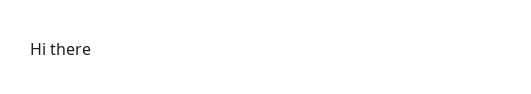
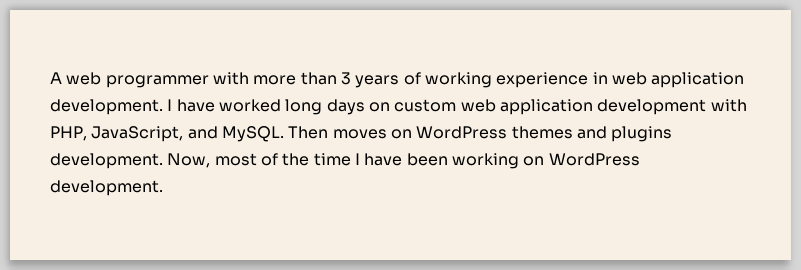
- Hi there
+ A web programmer with more than 3 years of working experience in web application development. I have worked long days on custom web application development with PHP, JavaScript, and MySQL. Then moves on WordPress themes and plugins development. Now, most of the time I have been working on WordPress development.

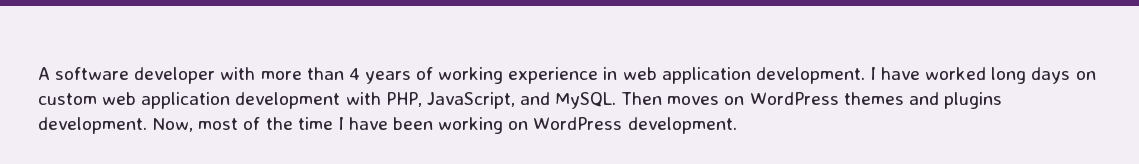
- A web programmer with more than 3 years of working experience in web application development.
+ A software developer with more than 4 years of working experience in web application development.

